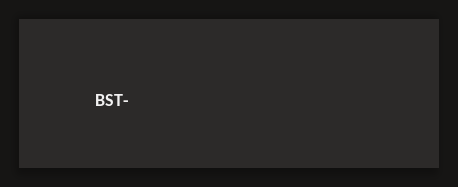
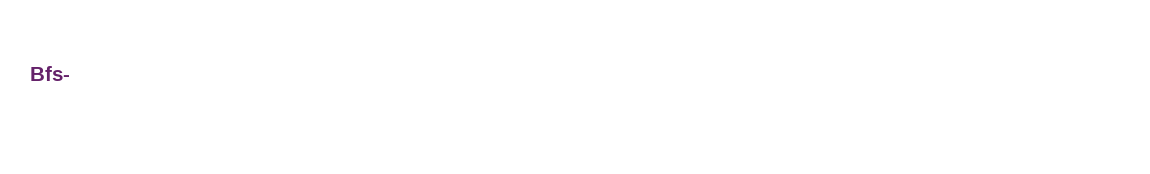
- BST-
+ Bfs-

